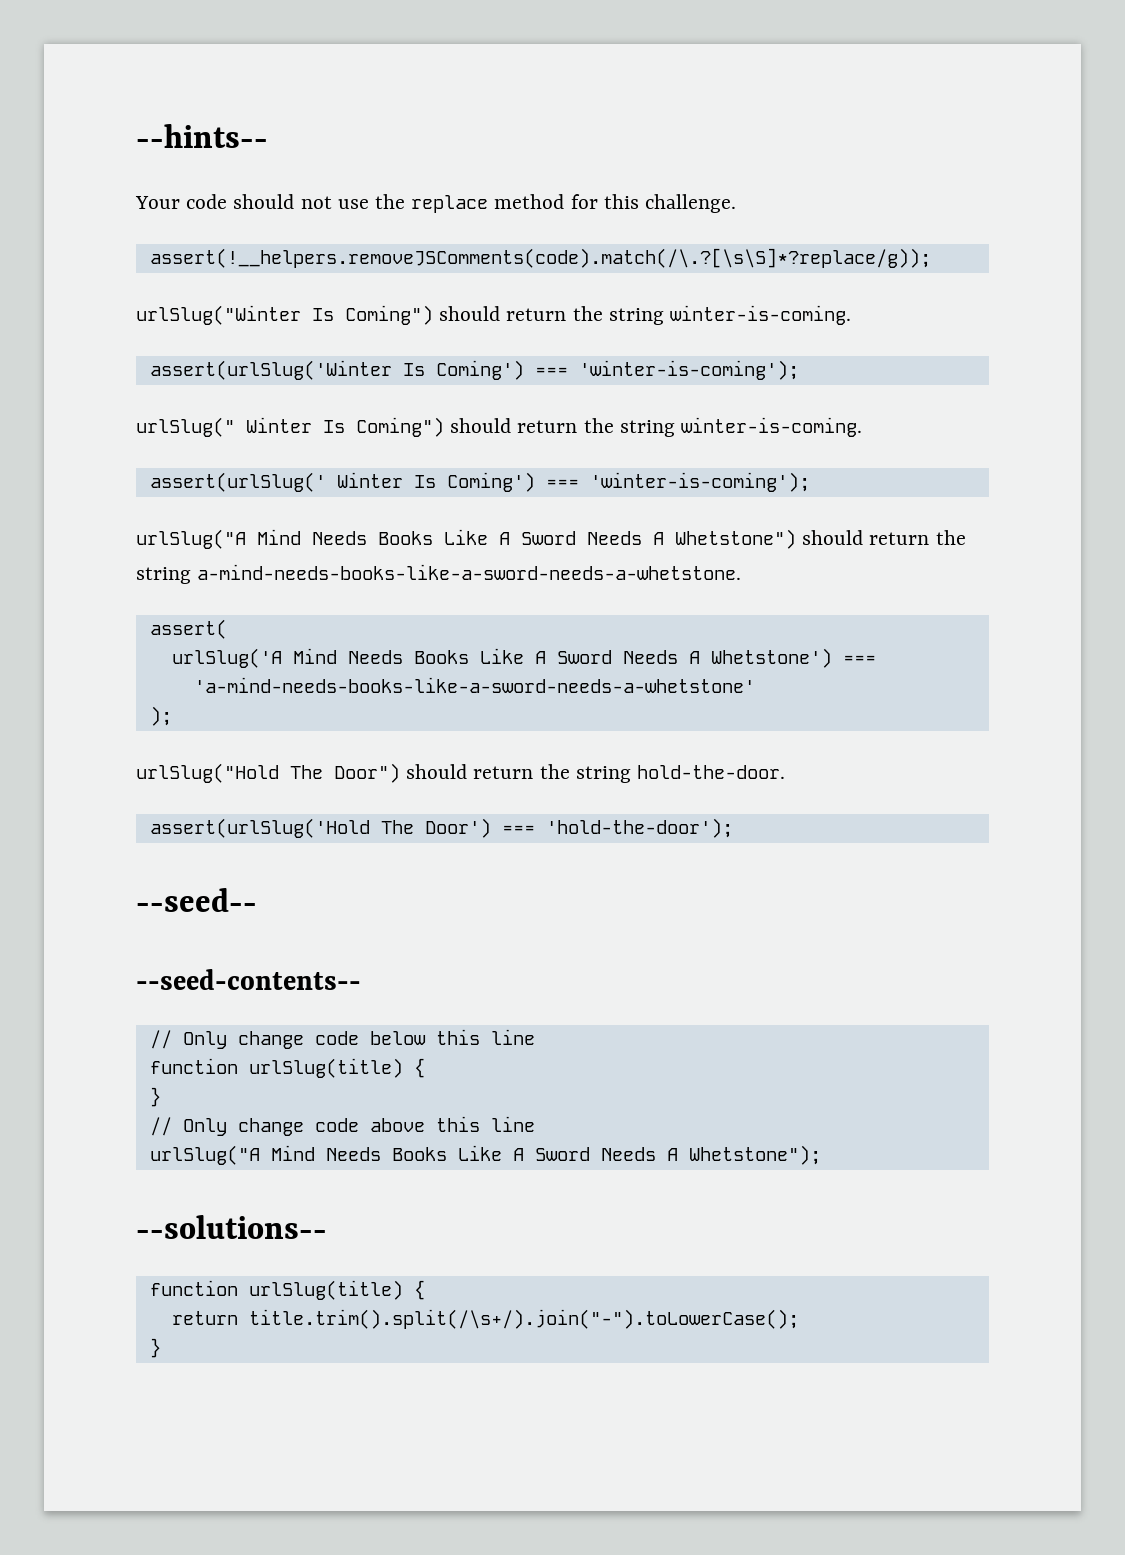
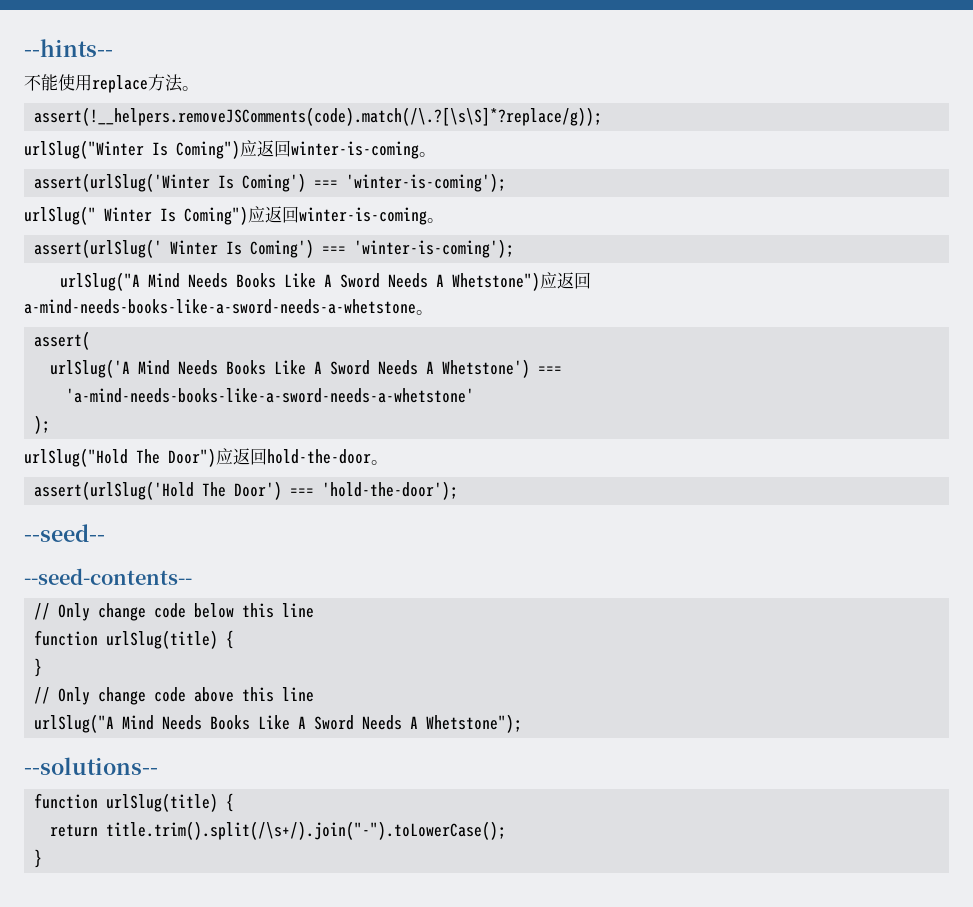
- Your code should not use the replace method for this challenge.
+ 不能使用replace方法。
- urlSlug("Winter Is Coming") should return the string winter-is-coming.
+ urlSlug("Winter Is Coming")应返回winter-is-coming。
- urlSlug(" Winter Is Coming") should return the string winter-is-coming.
+ urlSlug(" Winter Is Coming")应返回winter-is-coming。
- urlSlug("A Mind Needs Books Like A Sword Needs A Whetstone") should return the string a-mind-needs-books-like-a-sword-needs-a-whetstone.
+ urlSlug("A Mind Needs Books Like A Sword Needs A Whetstone")应返回a-mind-needs-books-like-a-sword-needs-a-whetstone。
- urlSlug("Hold The Door") should return the string hold-the-door.
+ urlSlug("Hold The Door")应返回hold-the-door。

